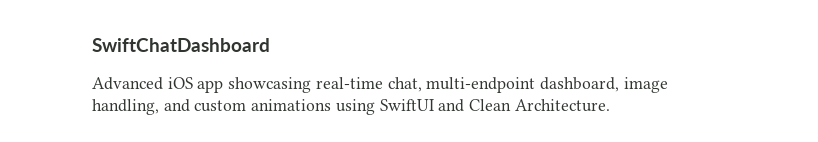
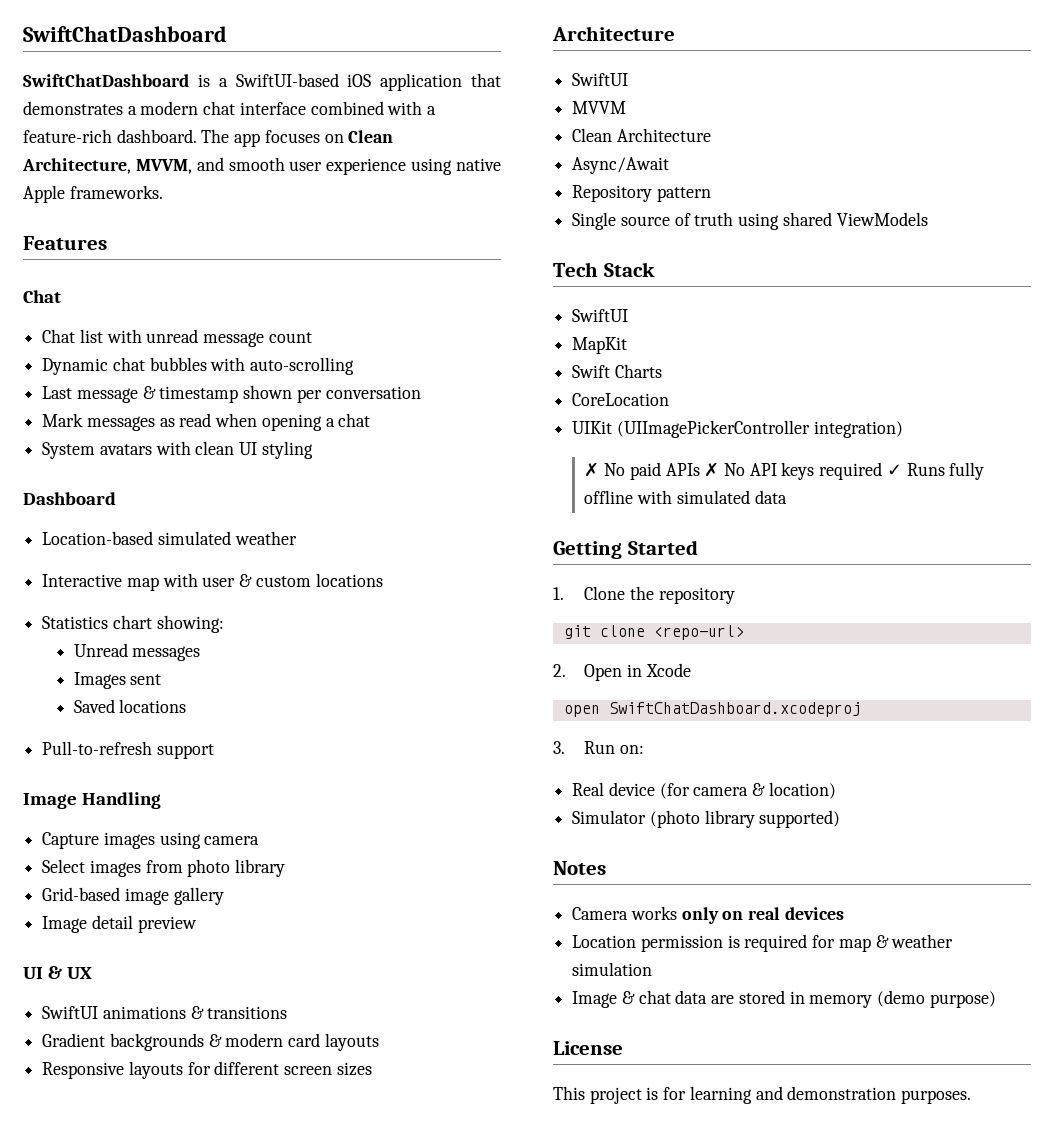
- Advanced iOS app showcasing real-time chat, multi-endpoint dashboard, image handling, and custom animations using SwiftUI and Clean Architecture.
+ SwiftChatDashboard is a SwiftUI-based iOS application that demonstrates a modern chat interface combined with a feature-rich dashboard. The app focuses on Clean Architecture, MVVM, and smooth user experience using native Apple frameworks.
+ Features
+ Chat
+ Chat list with unread message count
+ Dynamic chat bubbles with auto-scrolling
+ Last message & timestamp shown per conversation
+ Mark messages as read when opening a chat
+ System avatars with clean UI styling
+ Dashboard
+ Location-based simulated weather
+ Interactive map with user & custom locations
+ Statistics chart showing:
+ Unread messages
+ Images sent
+ Saved locations
+ Pull-to-refresh support
+ Image Handling
+ Capture images using camera
+ Select images from photo library
+ Grid-based image gallery
+ Image detail preview
+ UI & UX
+ SwiftUI animations & transitions
+ Gradient backgrounds & modern card layouts
+ Responsive layouts for different screen sizes
+ Architecture
+ SwiftUI
+ MVVM
+ Clean Architecture
+ Async/Await
+ Repository pattern
+ Single source of truth using shared ViewModels
+ Tech Stack
+ SwiftUI
+ MapKit
+ Swift Charts
+ CoreLocation
+ UIKit (UIImagePickerController integration)
+ ✗ No paid APIs ✗ No API keys required ✓ Runs fully offline with simulated data
+ Getting Started
+ 1. Clone the repository
+ git clone <repo-url>
+ 2. Open in Xcode
+ open SwiftChatDashboard.xcodeproj
+ 3. Run on:
+ Real device (for camera & location)
+ Simulator (photo library supported)
+ Notes
+ Camera works only on real devices
+ Location permission is required for map & weather simulation
+ Image & chat data are stored in memory (demo purpose)
+ License
+ This project is for learning and demonstration purposes.

